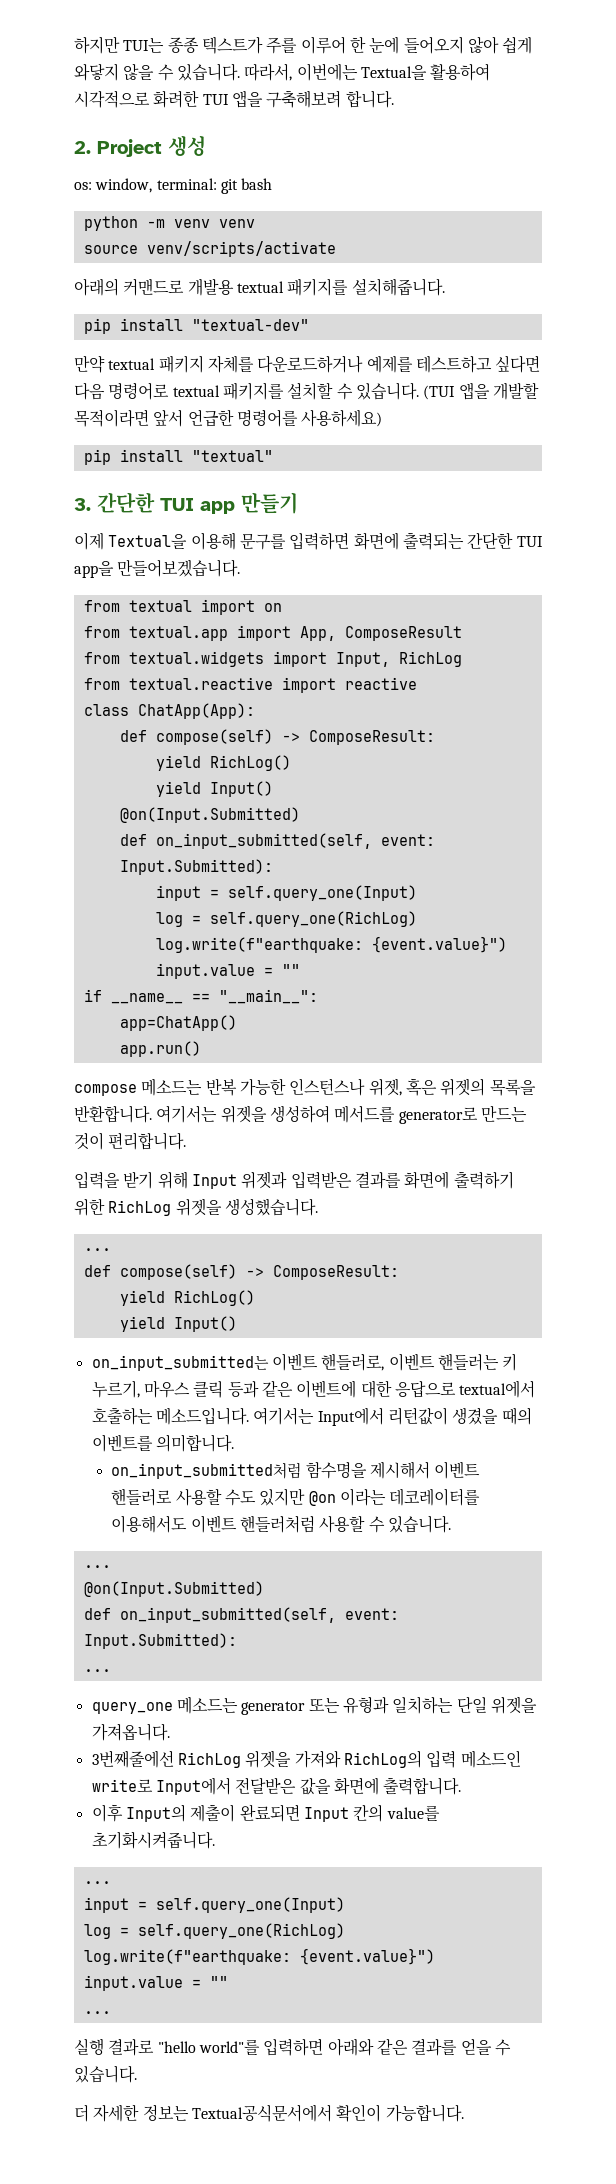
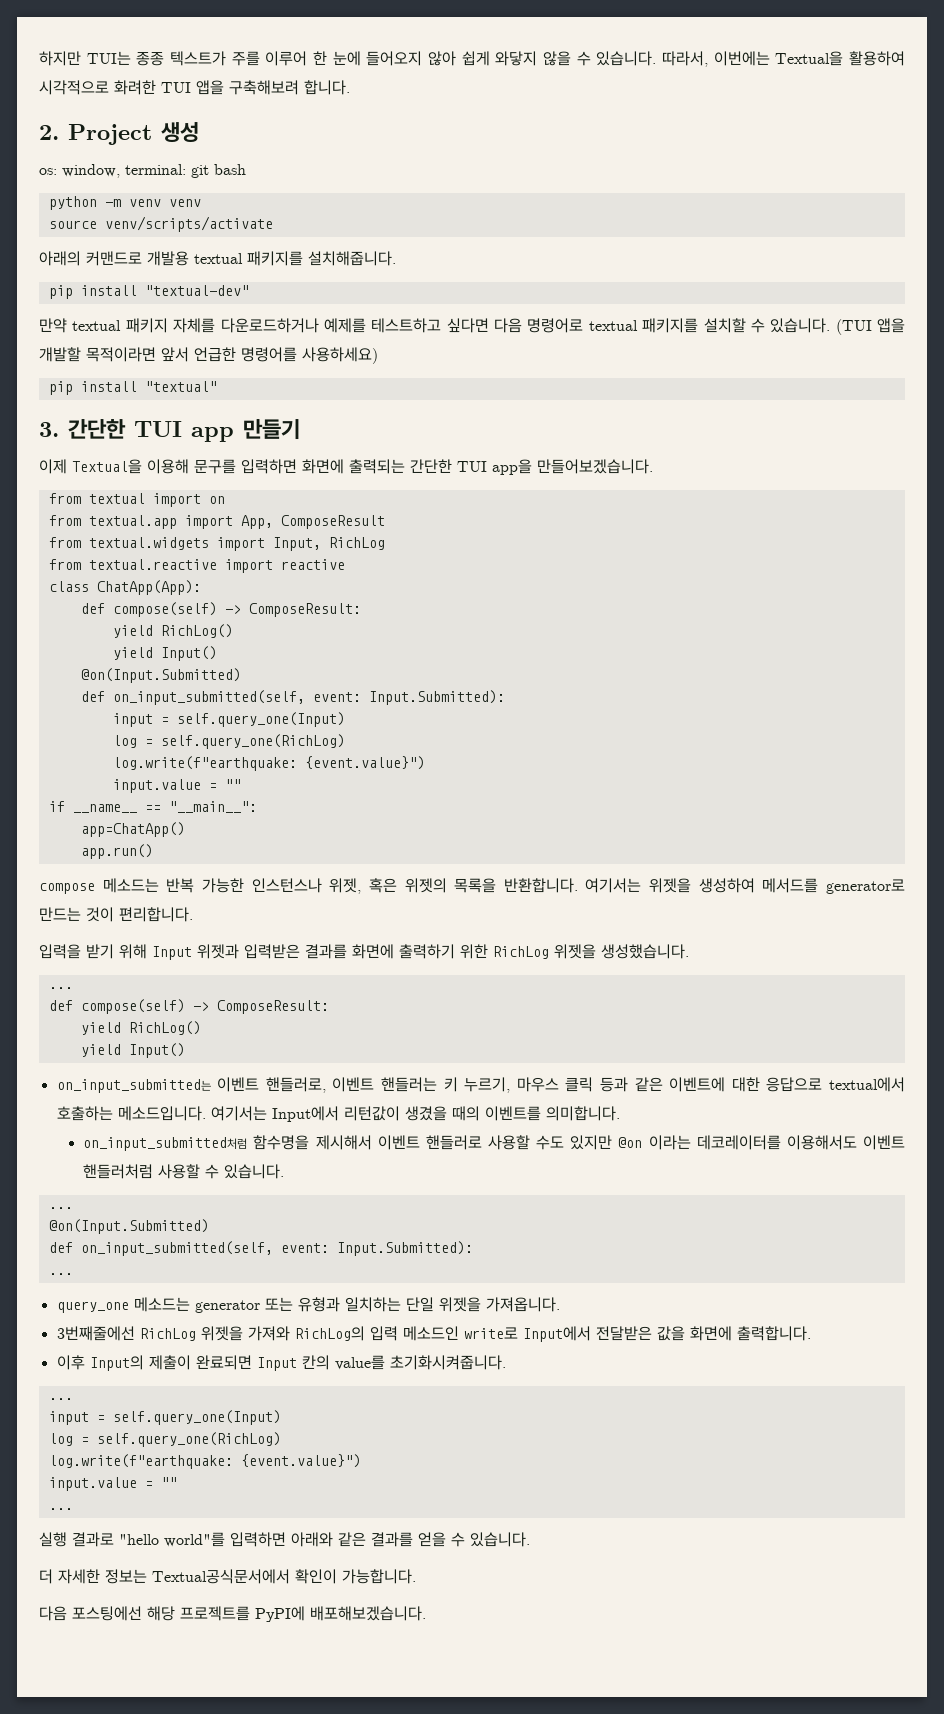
+ 다음 포스팅에선 해당 프로젝트를 PyPI에 배포해보겠습니다.

